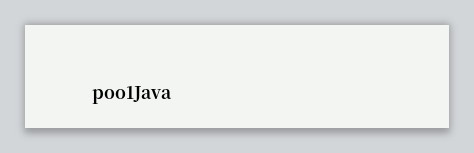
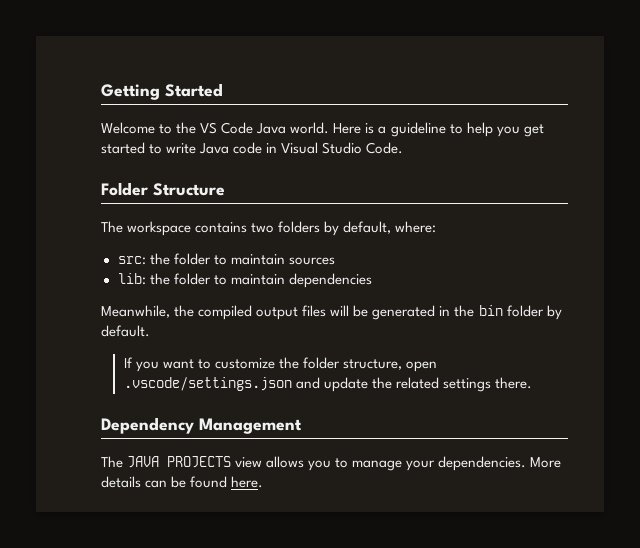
- poo1Java
+ Getting Started
+ Welcome to the VS Code Java world. Here is a guideline to help you get started to write Java code in Visual Studio Code.
+ Folder Structure
+ The workspace contains two folders by default, where:
+ src: the folder to maintain sources
+ lib: the folder to maintain dependencies
+ Meanwhile, the compiled output files will be generated in the bin folder by default.
+ If you want to customize the folder structure, open .vscode/settings.json and update the related settings there.
+ Dependency Management
+ The JAVA PROJECTS view allows you to manage your dependencies. More details can be found here.

